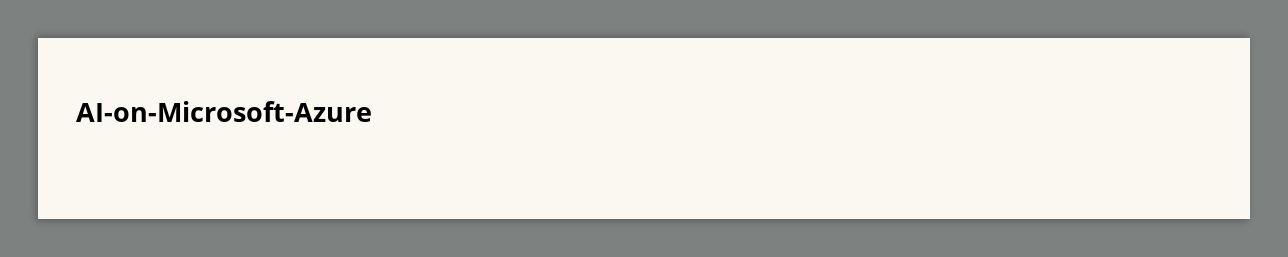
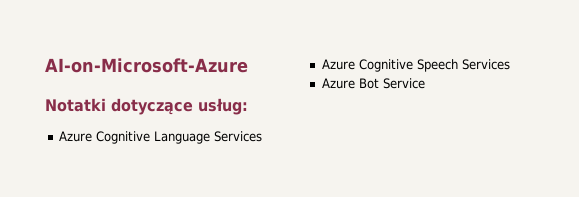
+ Notatki dotyczące usług:
+ Azure Cognitive Language Services
+ Azure Cognitive Speech Services
+ Azure Bot Service

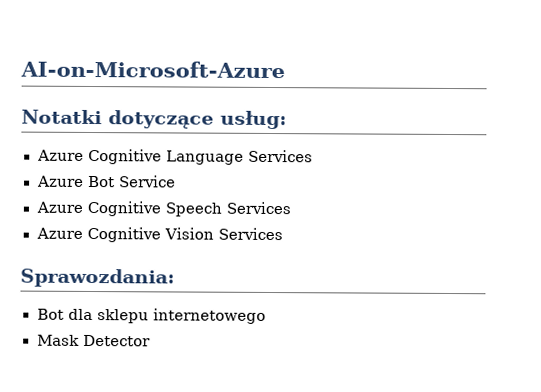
+ Azure Bot Service
- Azure Bot Service
+ Azure Cognitive Vision Services
+ Sprawozdania:
+ Bot dla sklepu internetowego
+ Mask Detector

